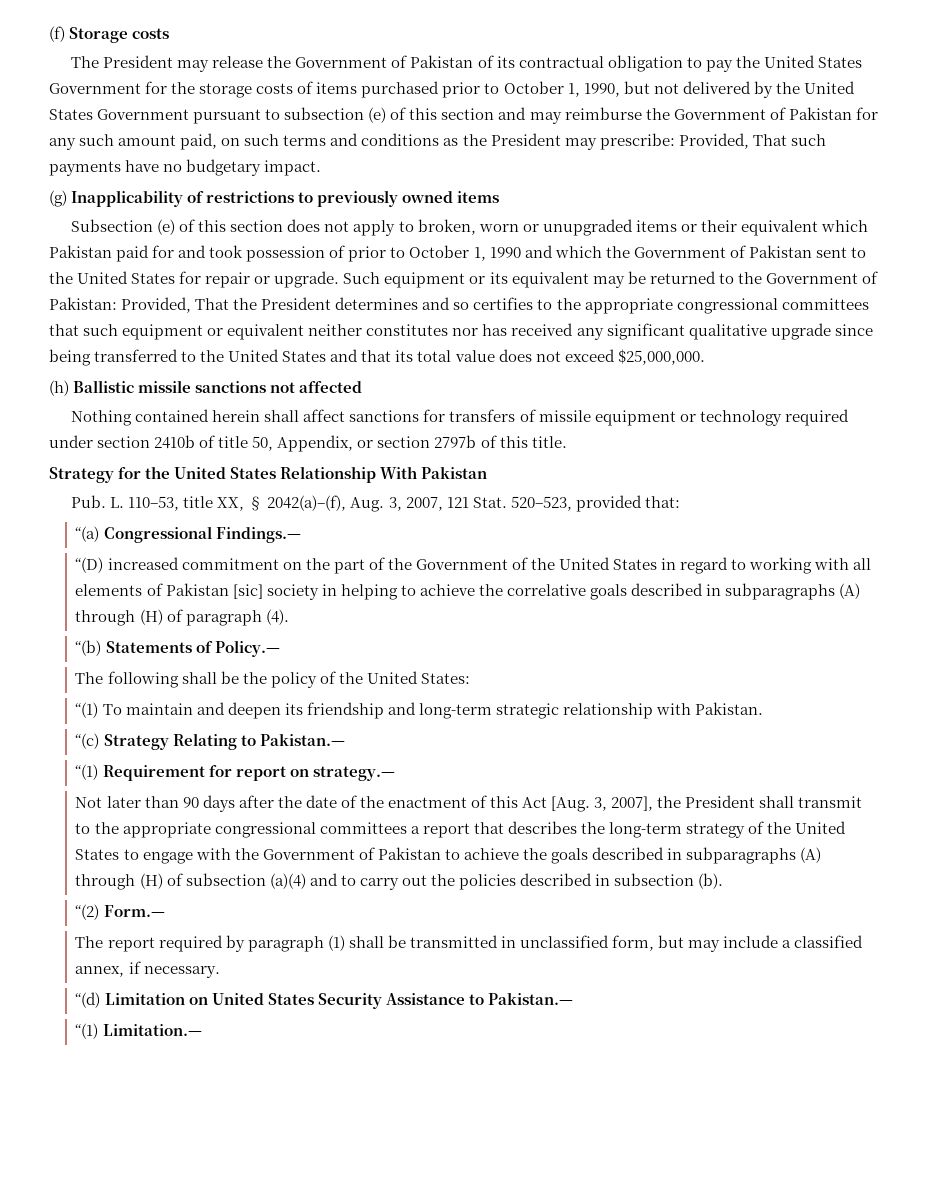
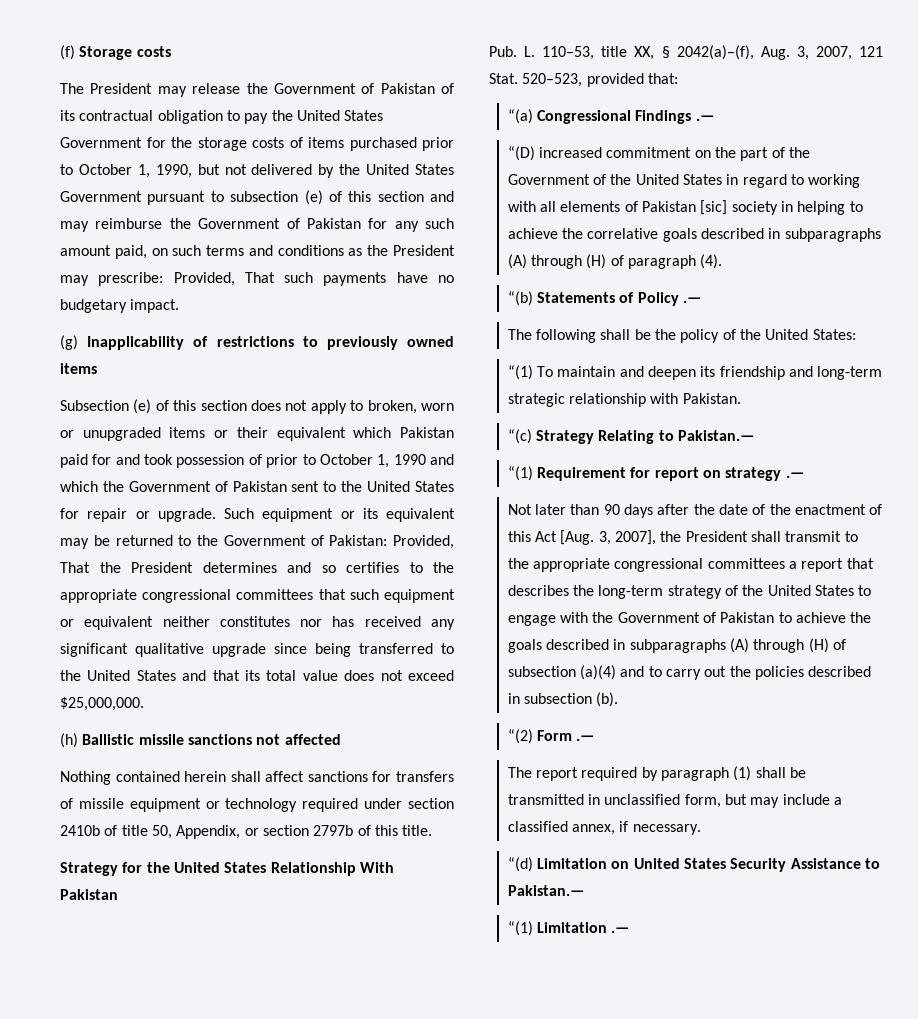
- “(a) Congressional Findings.—
+ “(a) Congressional Findings .—
- “(b) Statements of Policy.—
+ “(b) Statements of Policy .—
- “(1) Requirement for report on strategy.—
+ “(1) Requirement for report on strategy .—
- “(2) Form.—
+ “(2) Form .—
- “(1) Limitation.—
+ “(1) Limitation .—

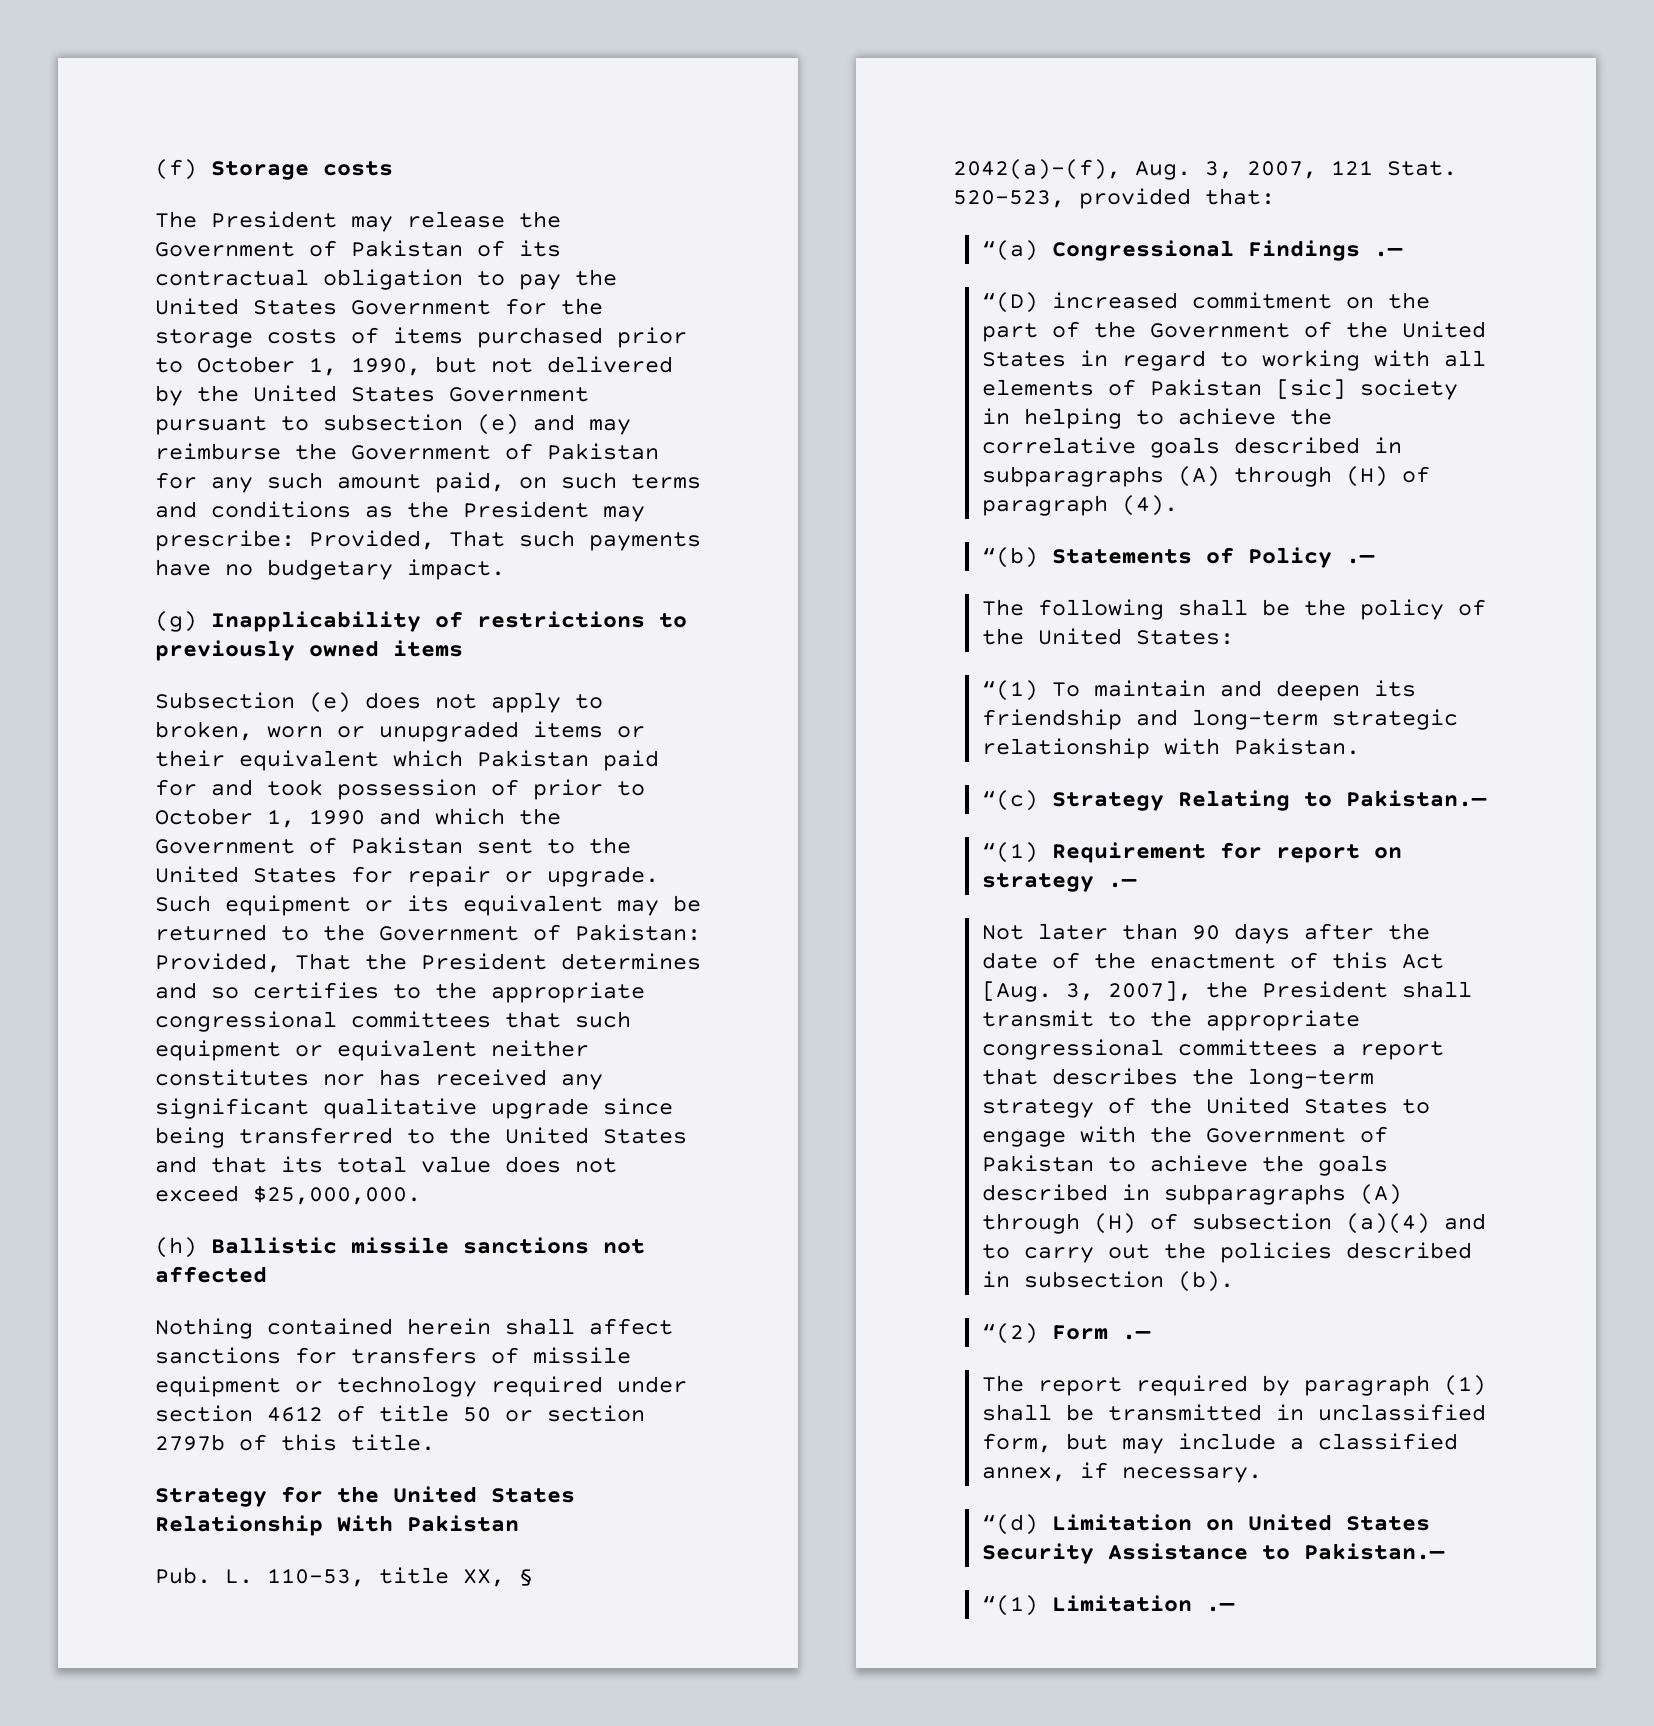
- The President may release the Government of Pakistan of its contractual obligation to pay the United States Government for the storage costs of items purchased prior to October 1, 1990, but not delivered by the United States Government pursuant to subsection (e) of this section and may reimburse the Government of Pakistan for any such amount paid, on such terms and conditions as the President may prescribe:
+ The President may release the Government of Pakistan of its contractual obligation to pay the United States Government for the storage costs of items purchased prior to October 1, 1990, but not delivered by the United States Government pursuant to subsection (e) and may reimburse the Government of Pakistan for any such amount paid, on such terms and conditions as the President may prescribe:
- Subsection (e) of this section does not apply to broken, worn or unupgraded items or their equivalent which Pakistan paid for and took possession of prior to October 1, 1990 and which the Government of Pakistan sent to the United States for repair or upgrade.
+ Subsection (e) does not apply to broken, worn or unupgraded items or their equivalent which Pakistan paid for and took possession of prior to October 1, 1990 and which the Government of Pakistan sent to the United States for repair or upgrade.
- Nothing contained herein shall affect sanctions for transfers of missile equipment or technology required under section 2410b of title 50, Appendix, or section 2797b of this title.
+ Nothing contained herein shall affect sanctions for transfers of missile equipment or technology required under section 4612 of title 50 or section 2797b of this title.

